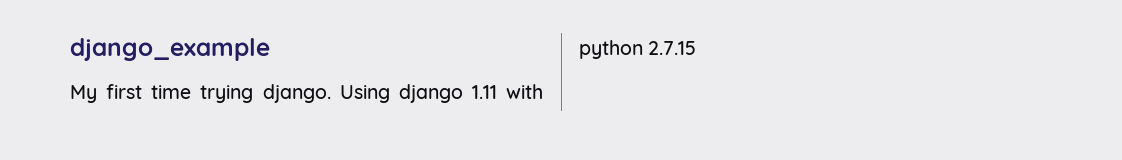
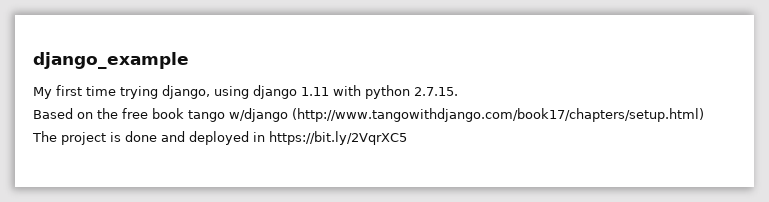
- My first time trying django. Using django 1.11 with python 2.7.15
+ My first time trying django, using django 1.11 with python 2.7.15.
+ Based on the free book tango w/django (http://www.tangowithdjango.com/book17/chapters/setup.html)
+ The project is done and deployed in https://bit.ly/2VqrXC5

